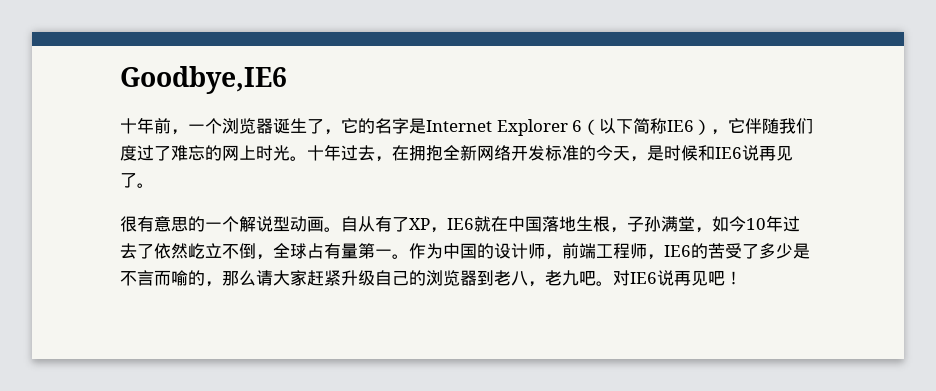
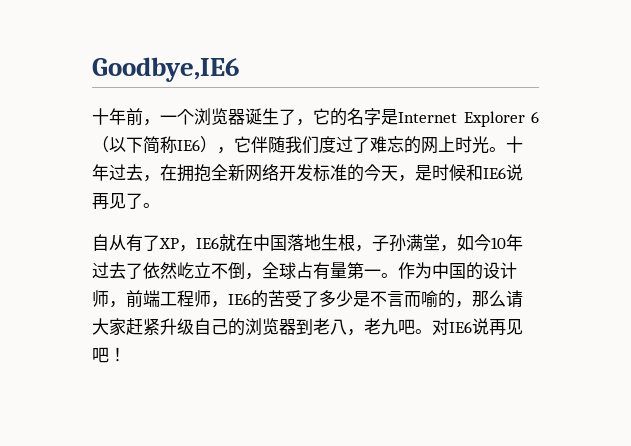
- 很有意思的一个解说型动画。

